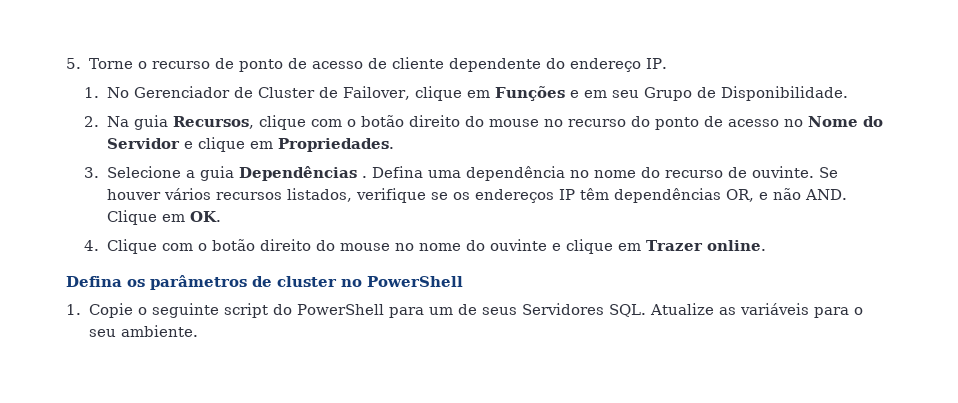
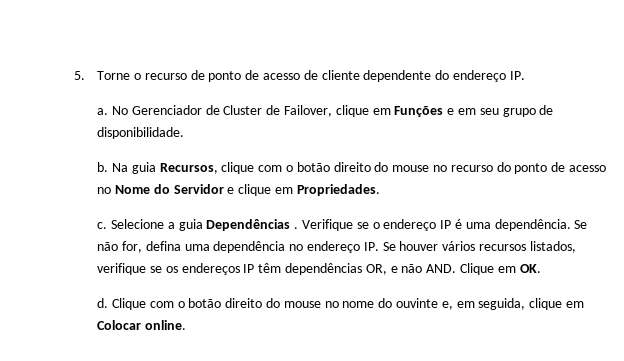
- 1. No Gerenciador de Cluster de Failover, clique em Funções e em seu Grupo de Disponibilidade.
- 2. Na guia Recursos, clique com o botão direito do mouse no recurso do ponto de acesso no Nome do Servidor e clique em Propriedades.
+ a. No Gerenciador de Cluster de Failover, clique em Funções e em seu grupo de disponibilidade.
+ b. Na guia Recursos, clique com o botão direito do mouse no recurso do ponto de acesso no Nome do Servidor e clique em Propriedades.
- 3. Selecione a guia Dependências .
+ c. Selecione a guia Dependências .
- Defina uma dependência no nome do recurso de ouvinte. Se houver vários recursos listados, verifique se os endereços IP têm dependências OR, e não AND. Clique em OK.
+ Verifique se o endereço IP é uma dependência. Se não for, defina uma dependência no endereço IP. Se houver vários recursos listados, verifique se os endereços IP têm dependências OR, e não AND. Clique em OK.
- 4. Clique com o botão direito do mouse no nome do ouvinte e clique em Trazer online.
+ d. Clique com o botão direito do mouse no nome do ouvinte e, em seguida, clique em Colocar online.
- Defina os parâmetros de cluster no PowerShell
- 1. Copie o seguinte script do PowerShell para um de seus Servidores SQL. Atualize as variáveis para o seu ambiente.

